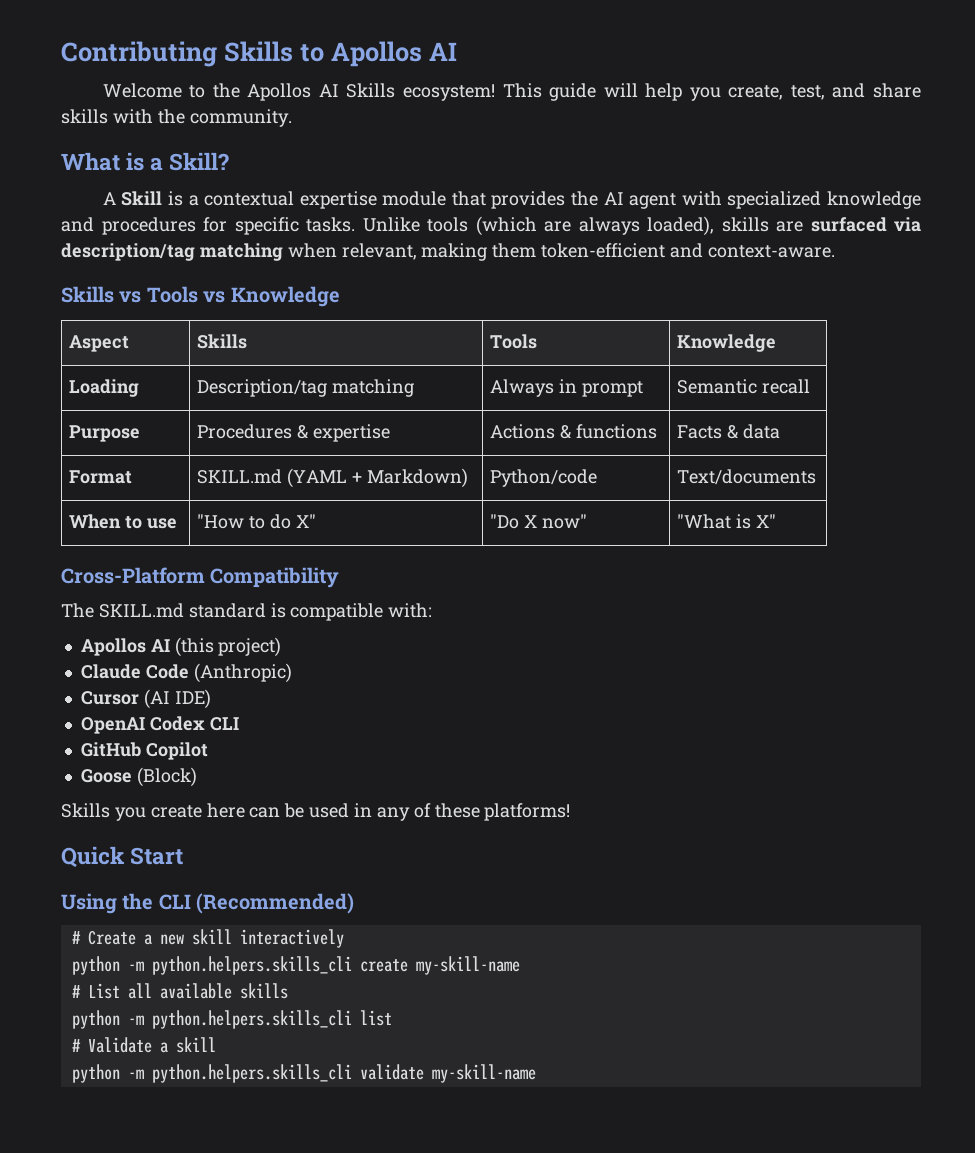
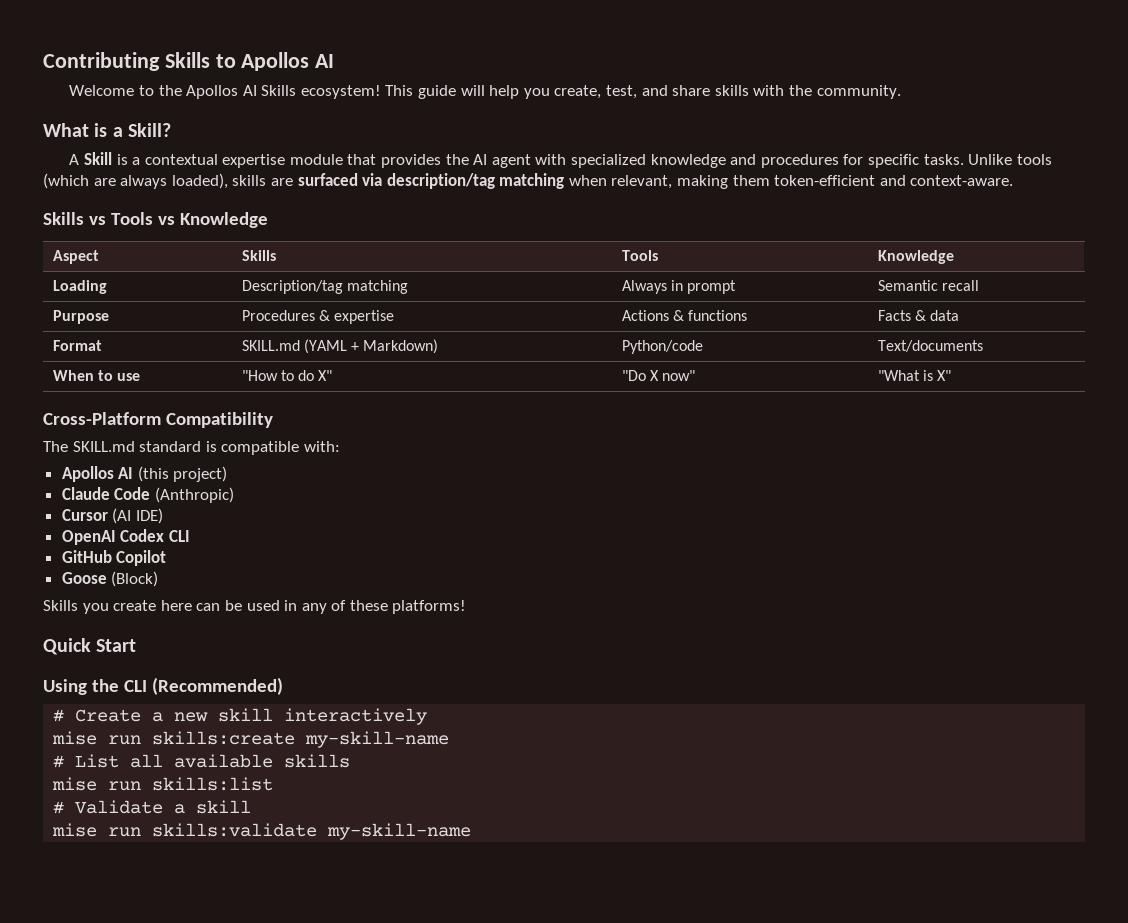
- python -m python.helpers.skills_cli create my-skill-name
+ mise run skills:create my-skill-name
- python -m python.helpers.skills_cli list
+ mise run skills:list
- python -m python.helpers.skills_cli validate my-skill-name
+ mise run skills:validate my-skill-name

